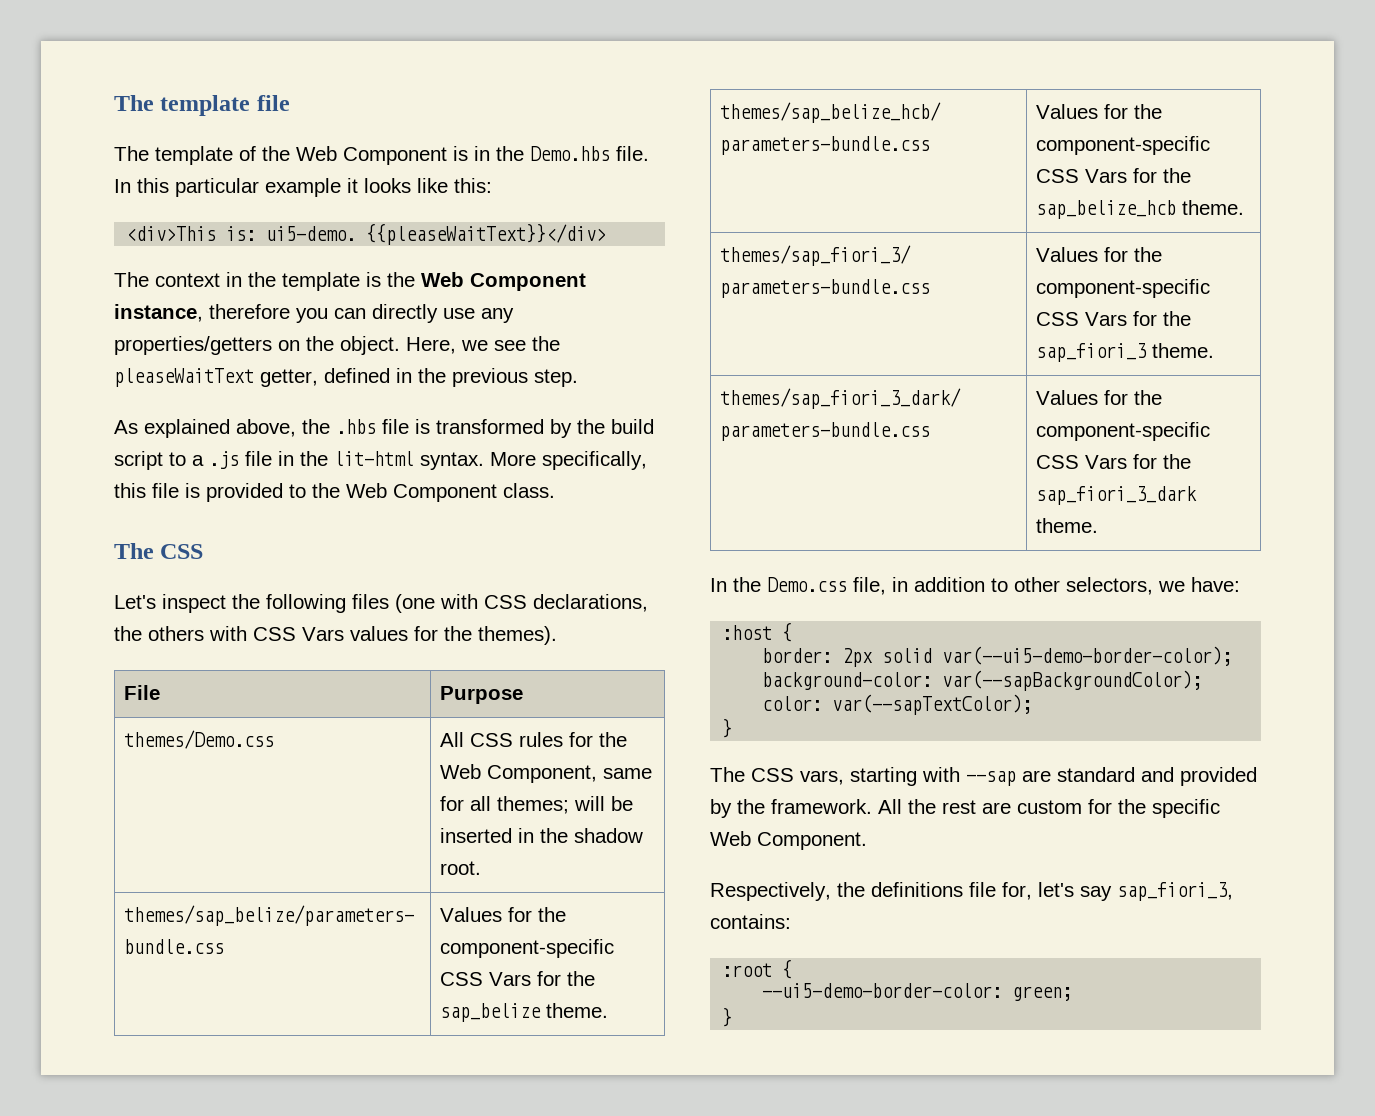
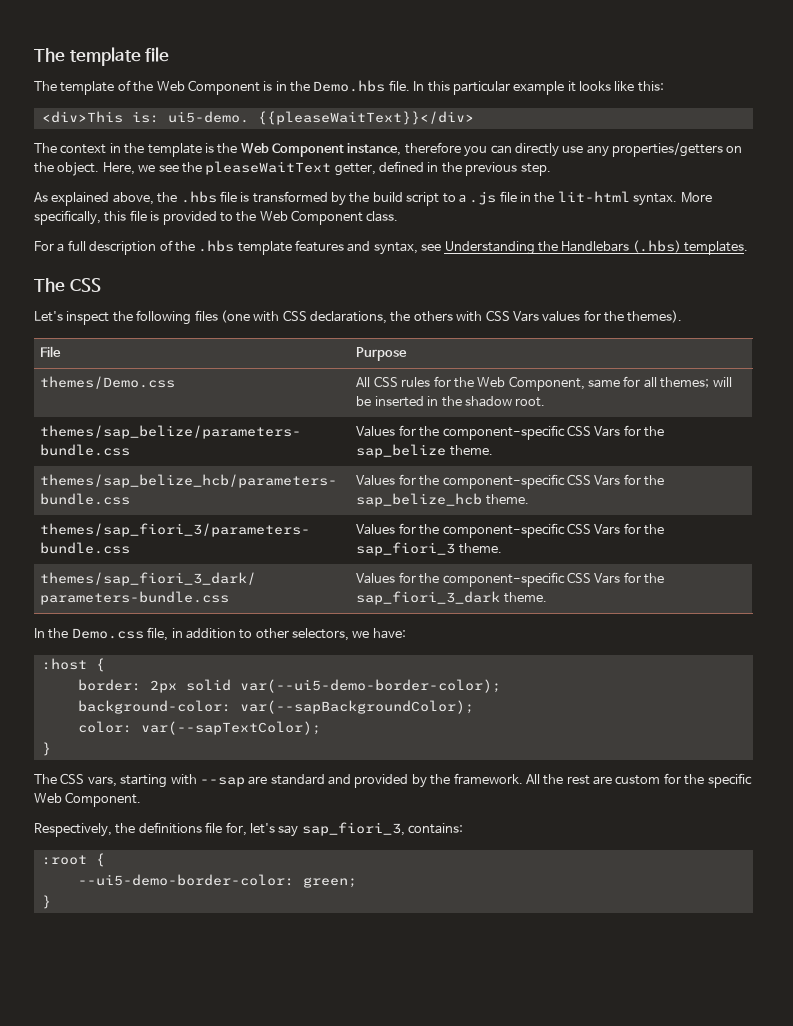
+ For a full description of the .hbs template features and syntax, see Understanding the Handlebars (.hbs) templates.

